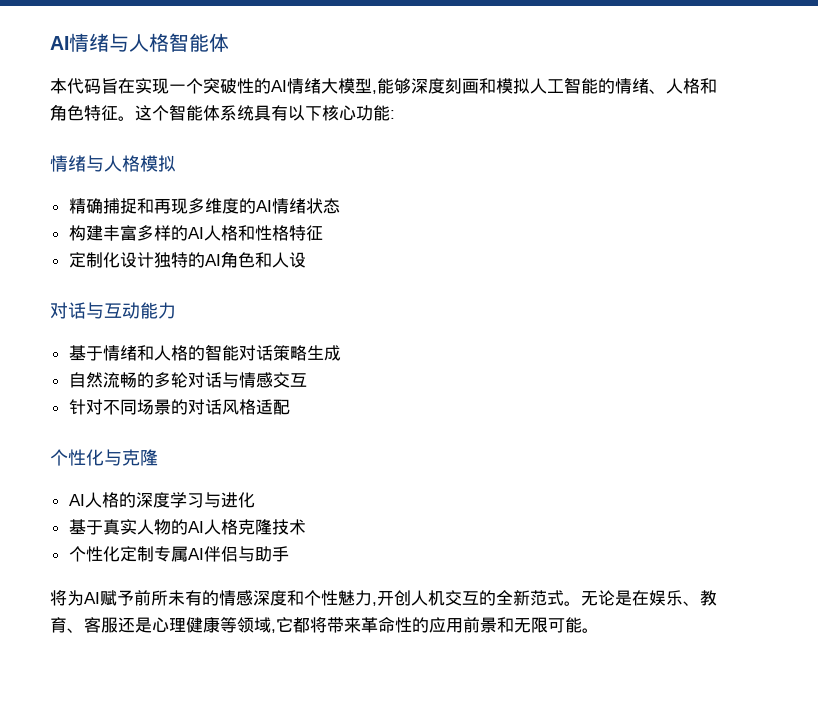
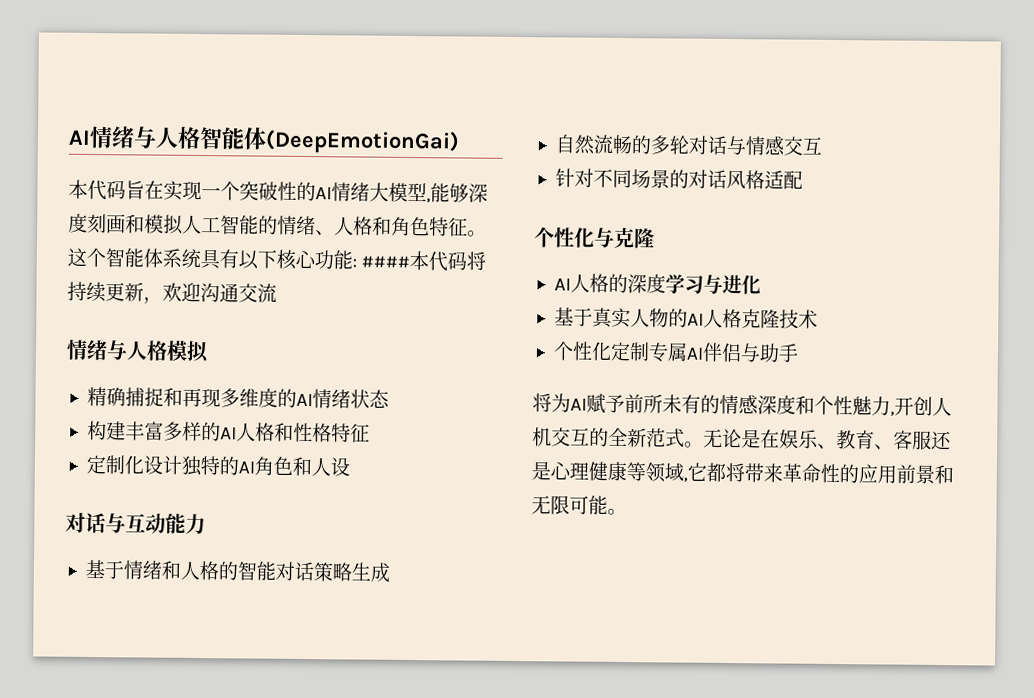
- AI情绪与人格智能体
+ AI情绪与人格智能体(DeepEmotionGai)
- 这个智能体系统具有以下核心功能:
+ 这个智能体系统具有以下核心功能: ####本代码将持续更新，欢迎沟通交流

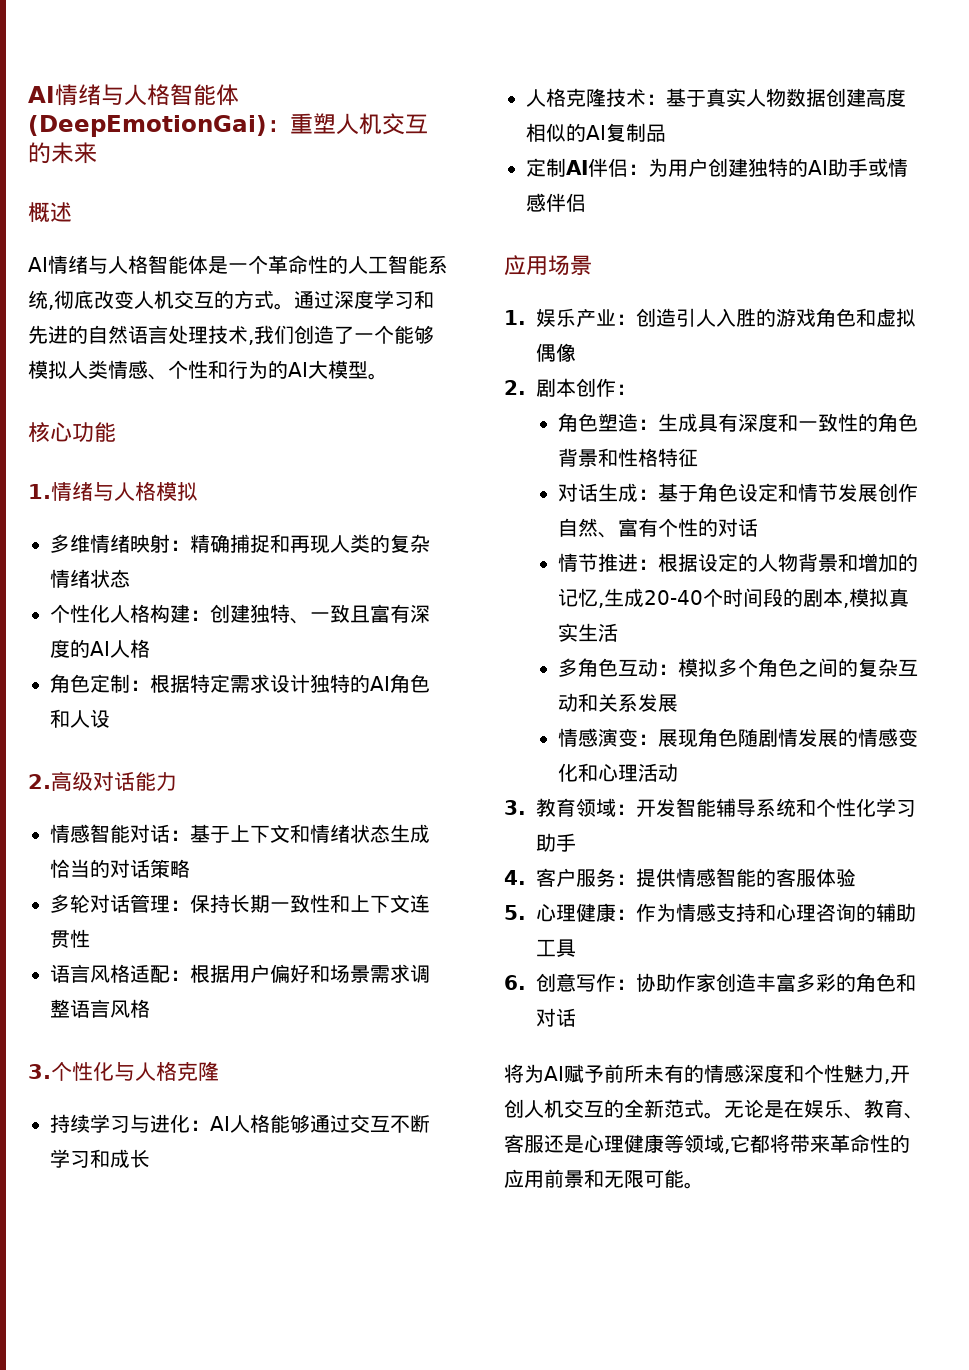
- AI情绪与人格智能体(DeepEmotionGai)
- 本代码旨在实现一个突破性的AI情绪大模型,能够深度刻画和模拟人工智能的情绪、人格和角色特征。这个智能体系统具有以下核心功能: ####本代码将持续更新，欢迎沟通交流
- 情绪与人格模拟
+ AI情绪与人格智能体(DeepEmotionGai)：重塑人机交互的未来
+ 概述
+ AI情绪与人格智能体是一个革命性的人工智能系统,彻底改变人机交互的方式。通过深度学习和先进的自然语言处理技术,我们创造了一个能够模拟人类情感、个性和行为的AI大模型。
+ 核心功能
+ 1.情绪与人格模拟
- 精确捕捉和再现多维度的AI情绪状态
+ 多维情绪映射：精确捕捉和再现人类的复杂情绪状态
- 构建丰富多样的AI人格和性格特征
- 定制化设计独特的AI角色和人设
+ 个性化人格构建：创建独特、一致且富有深度的AI人格
+ 角色定制：根据特定需求设计独特的AI角色和人设
- 对话与互动能力
- 基于情绪和人格的智能对话策略生成
- 自然流畅的多轮对话与情感交互
- 针对不同场景的对话风格适配
- 个性化与克隆
+ 2.高级对话能力
+ 情感智能对话：基于上下文和情绪状态生成恰当的对话策略
+ 多轮对话管理：保持长期一致性和上下文连贯性
+ 语言风格适配：根据用户偏好和场景需求调整语言风格
+ 3.个性化与人格克隆
- AI人格的深度学习与进化
- 基于真实人物的AI人格克隆技术
- 个性化定制专属AI伴侣与助手
+ 持续学习与进化：AI人格能够通过交互不断学习和成长
+ 人格克隆技术：基于真实人物数据创建高度相似的AI复制品
+ 定制AI伴侣：为用户创建独特的AI助手或情感伴侣
+ 应用场景
+ 1.娱乐产业：创造引人入胜的游戏角色和虚拟偶像
+ 2.剧本创作：
+ 角色塑造：生成具有深度和一致性的角色背景和性格特征
+ 对话生成：基于角色设定和情节发展创作自然、富有个性的对话
+ 情节推进：根据设定的人物背景和增加的记忆,生成20-40个时间段的剧本,模拟真实生活
+ 多角色互动：模拟多个角色之间的复杂互动和关系发展
+ 情感演变：展现角色随剧情发展的情感变化和心理活动
+ 3.教育领域：开发智能辅导系统和个性化学习助手
+ 4.客户服务：提供情感智能的客服体验
+ 5.心理健康：作为情感支持和心理咨询的辅助工具
+ 6.创意写作：协助作家创造丰富多彩的角色和对话

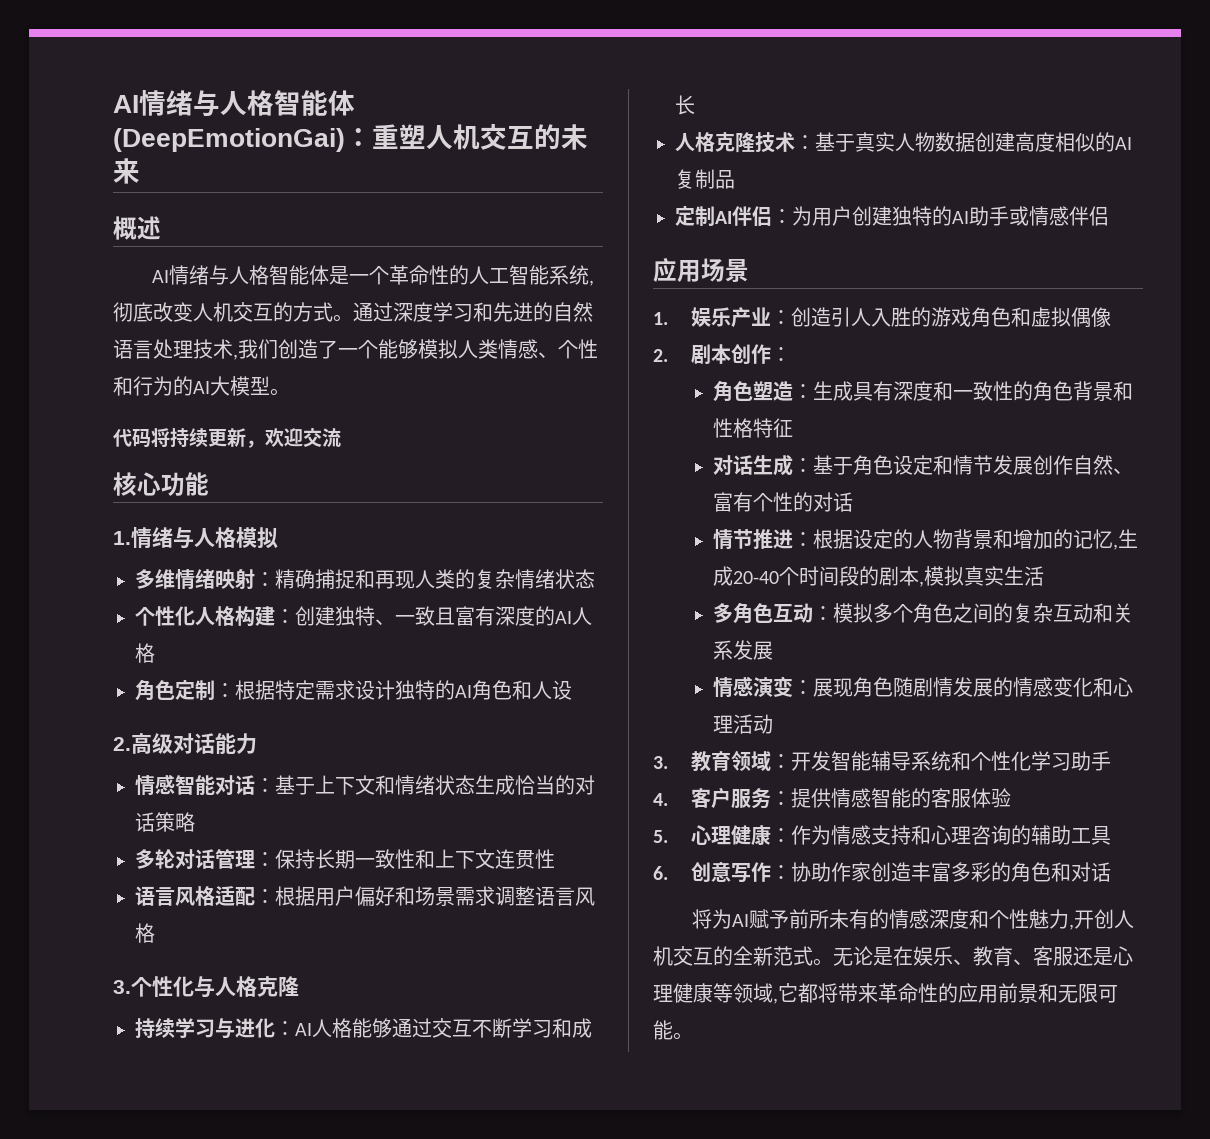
+ 代码将持续更新，欢迎交流

